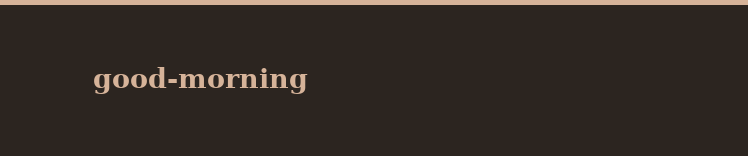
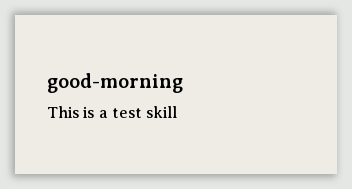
+ This is a test skill

